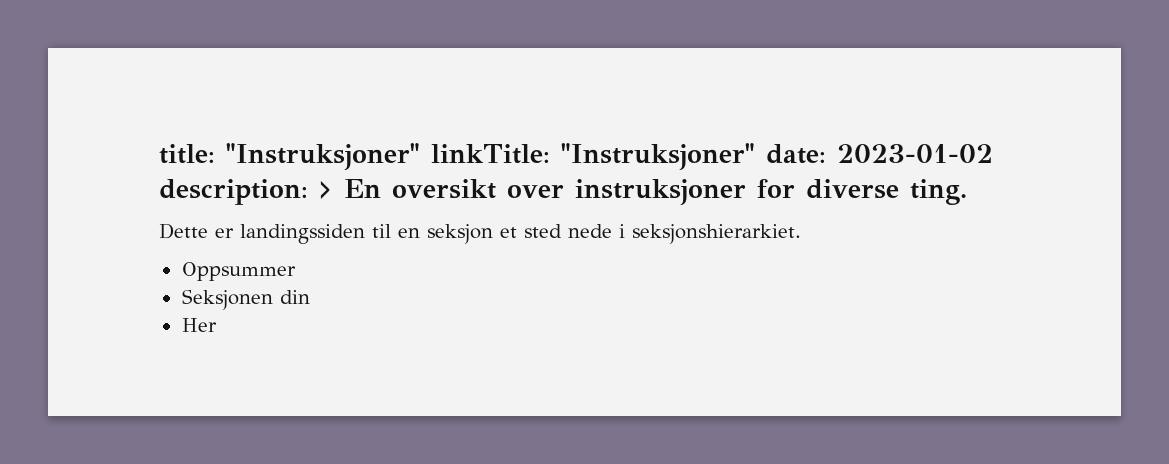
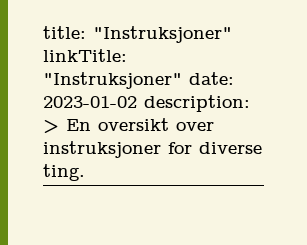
- Dette er landingssiden til en seksjon et sted nede i seksjonshierarkiet.
- Oppsummer
- Seksjonen din
- Her

